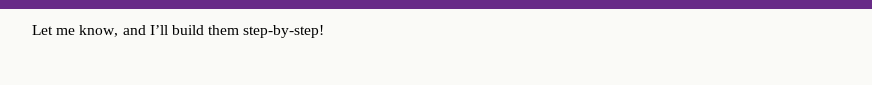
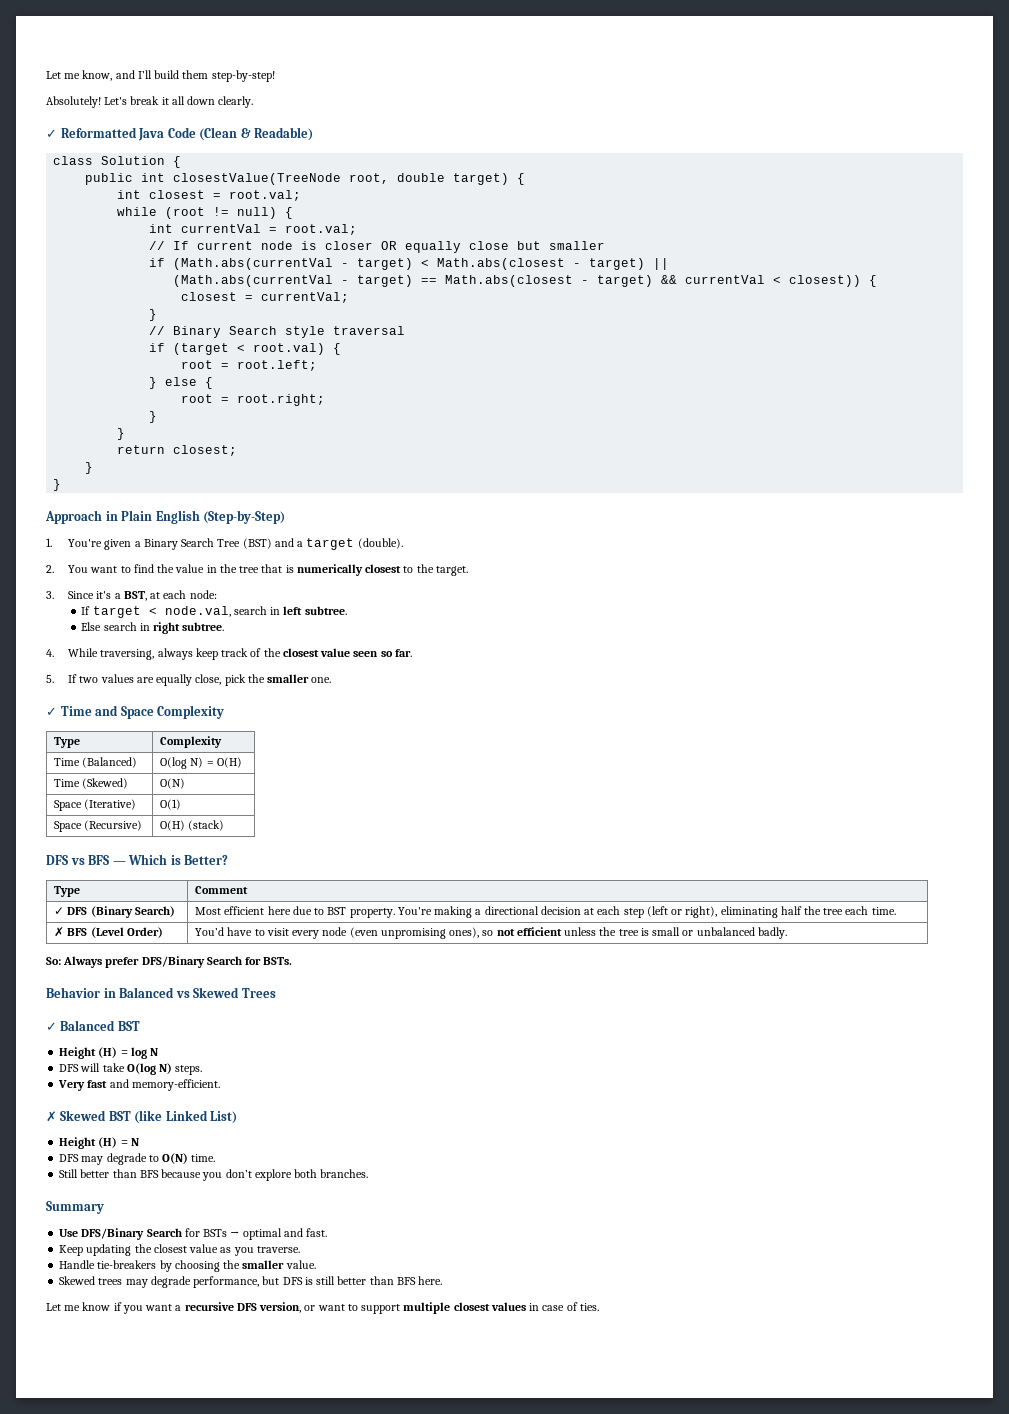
+ Absolutely! Let's break it all down clearly.
+ ✓ Reformatted Java Code (Clean & Readable)
+ class Solution {
+ public int closestValue(TreeNode root, double target) {
+ int closest = root.val;
+ while (root != null) {
+ int currentVal = root.val;
+ // If current node is closer OR equally close but smaller
+ if (Math.abs(currentVal - target) < Math.abs(closest - target) ||
+ (Math.abs(currentVal - target) == Math.abs(closest - target) && currentVal < closest)) {
+ closest = currentVal;
+ }
+ // Binary Search style traversal
+ if (target < root.val) {
+ root = root.left;
+ } else {
+ root = root.right;
+ }
+ }
+ return closest;
+ }
+ }
+ Approach in Plain English (Step-by-Step)
+ 1. You're given a Binary Search Tree (BST) and a target (double).
+ 2. You want to find the value in the tree that is numerically closest to the target.
+ 3. Since it's a BST, at each node:
+ If target < node.val, search in left subtree.
+ Else search in right subtree.
+ 4. While traversing, always keep track of the closest value seen so far.
+ 5. If two values are equally close, pick the smaller one.
+ ✓ Time and Space Complexity
+ Type | Complexity
+ Time (Balanced) | O(log N) = O(H)
+ Time (Skewed) | O(N)
+ Space (Iterative) | O(1)
+ Space (Recursive) | O(H) (stack)
+ DFS vs BFS — Which is Better?
+ Type | Comment
+ ✓ DFS (Binary Search) | Most efficient here due to BST property. You're making a directional decision at each step (left or right), eliminating half the tree each time.
+ ✗ BFS (Level Order) | You’d have to visit every node (even unpromising ones), so not efficient unless the tree is small or unbalanced badly.
+ So: Always prefer DFS/Binary Search for BSTs.
+ Behavior in Balanced vs Skewed Trees
+ ✓ Balanced BST
+ Height (H) = log N
+ DFS will take O(log N) steps.
+ Very fast and memory-efficient.
+ ✗ Skewed BST (like Linked List)
+ Height (H) = N
+ DFS may degrade to O(N) time.
+ Still better than BFS because you don’t explore both branches.
+ Summary
+ Use DFS/Binary Search for BSTs → optimal and fast.
+ Keep updating the closest value as you traverse.
+ Handle tie-breakers by choosing the smaller value.
+ Skewed trees may degrade performance, but DFS is still better than BFS here.
+ Let me know if you want a recursive DFS version, or want to support multiple closest values in case of ties.

